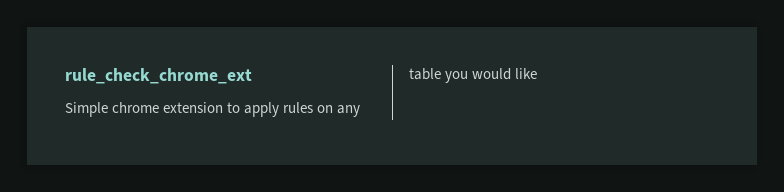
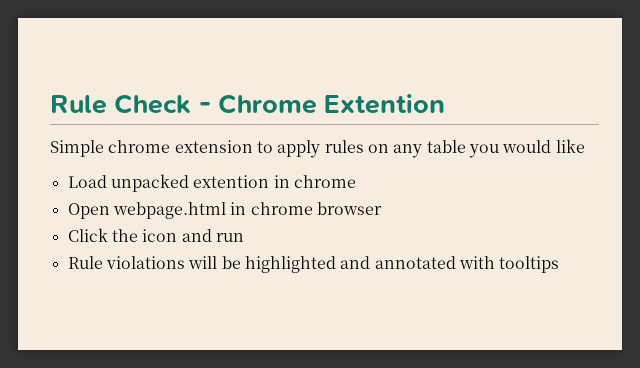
- rule_check_chrome_ext
+ Rule Check - Chrome Extention
+ Load unpacked extention in chrome
+ Open webpage.html in chrome browser
+ Click the icon and run
+ Rule violations will be highlighted and annotated with tooltips

